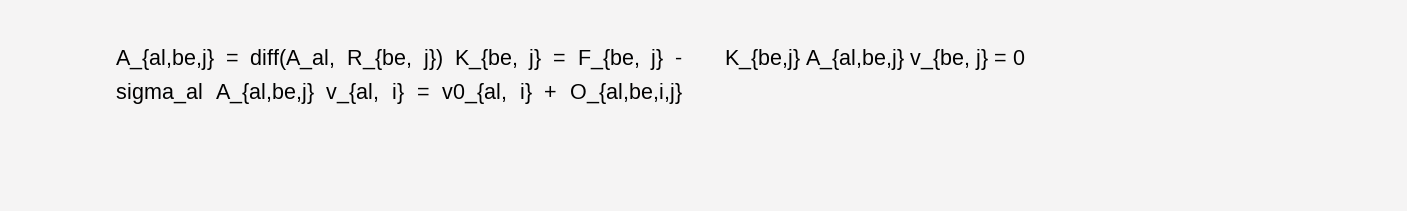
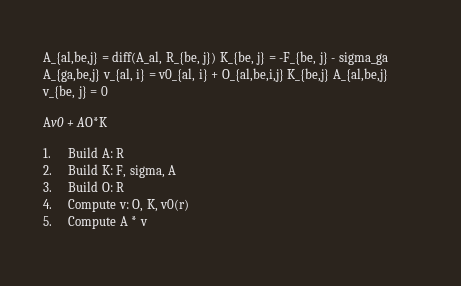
- A_{al,be,j} = diff(A_al, R_{be, j}) K_{be, j} = F_{be, j} - sigma_al A_{al,be,j} v_{al, i} = v0_{al, i} + O_{al,be,i,j} K_{be,j} A_{al,be,j} v_{be, j} = 0
+ A_{al,be,j} = diff(A_al, R_{be, j}) K_{be, j} = -F_{be, j} - sigma_ga A_{ga,be,j} v_{al, i} = v0_{al, i} + O_{al,be,i,j} K_{be,j} A_{al,be,j} v_{be, j} = 0
+ Av0 + AO*K
+ 1. Build A: R
+ 2. Build K: F, sigma, A
+ 3. Build O: R
+ 4. Compute v: O, K, v0(r)
+ 5. Compute A * v

